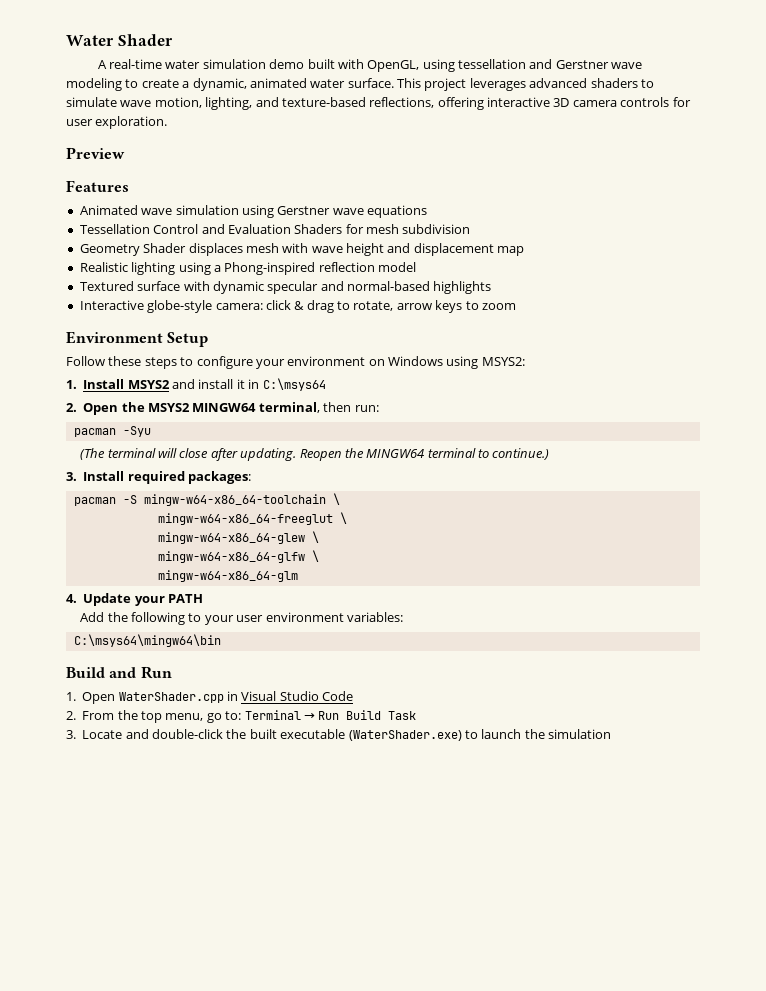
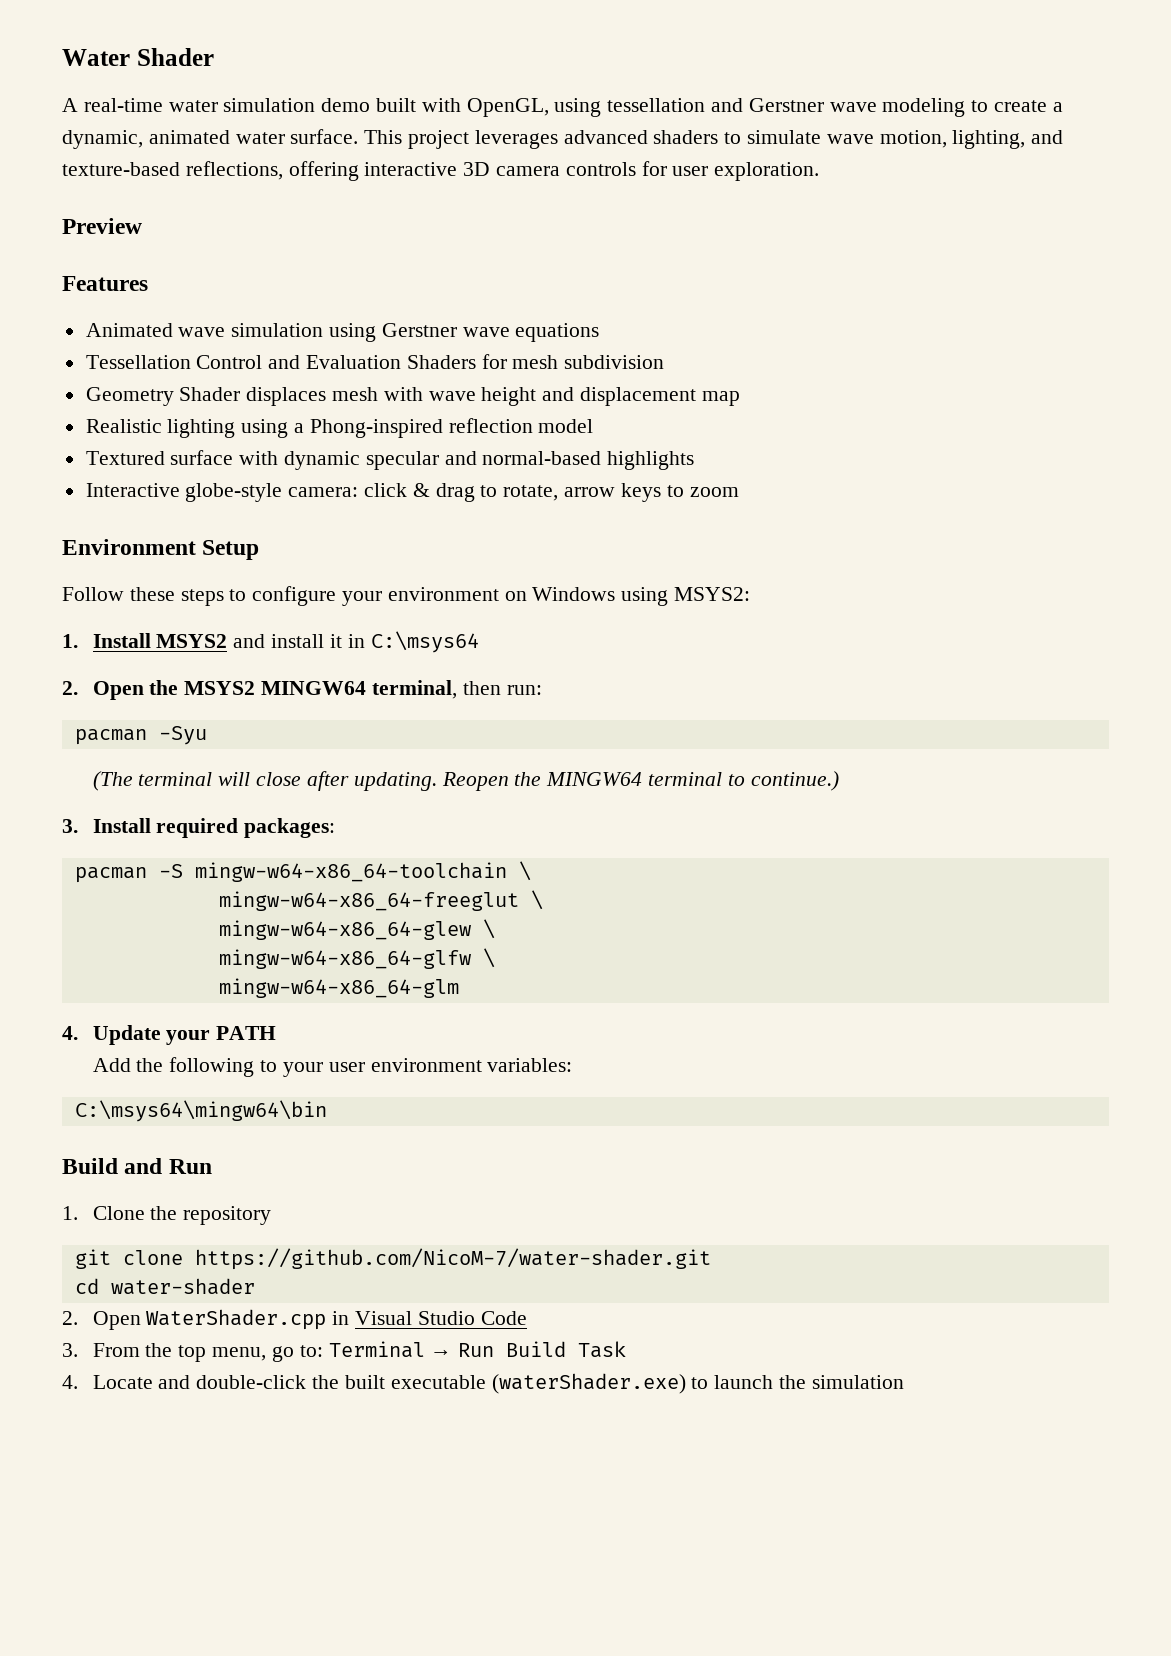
- 1. Open WaterShader.cpp in Visual Studio Code
+ 1. Clone the repository
+ git clone https://github.com/NicoM-7/water-shader.git
+ cd water-shader
+ 2. Open WaterShader.cpp in Visual Studio Code
- 2. From the top menu, go to: Terminal → Run Build Task
+ 3. From the top menu, go to: Terminal → Run Build Task
- 3. Locate and double-click the built executable (WaterShader.exe) to launch the simulation
+ 4. Locate and double-click the built executable (waterShader.exe) to launch the simulation

